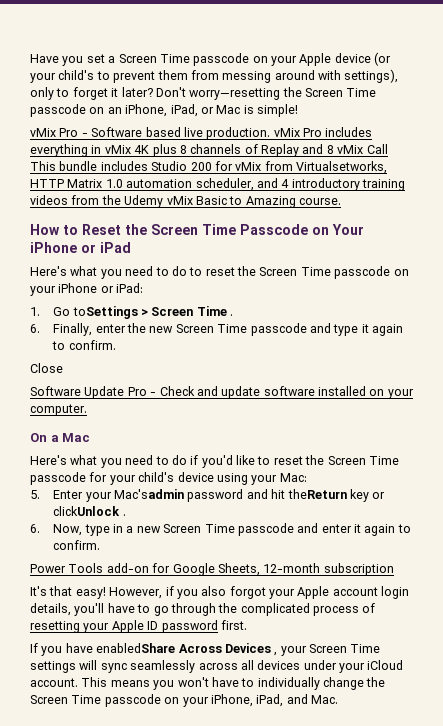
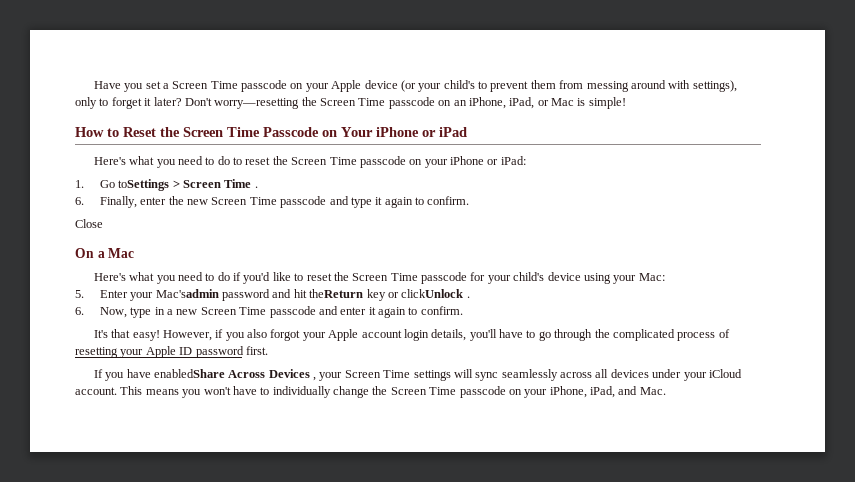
- vMix Pro - Software based live production. vMix Pro includes everything in vMix 4K plus 8 channels of Replay and 8 vMix Call This bundle includes Studio 200 for vMix from Virtualsetworks, HTTP Matrix 1.0 automation scheduler, and 4 introductory training videos from the Udemy vMix Basic to Amazing course.
- Software Update Pro - Check and update software installed on your computer.
- Power Tools add-on for Google Sheets, 12-month subscription

